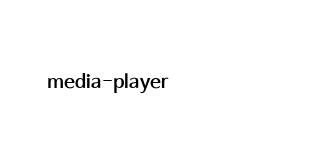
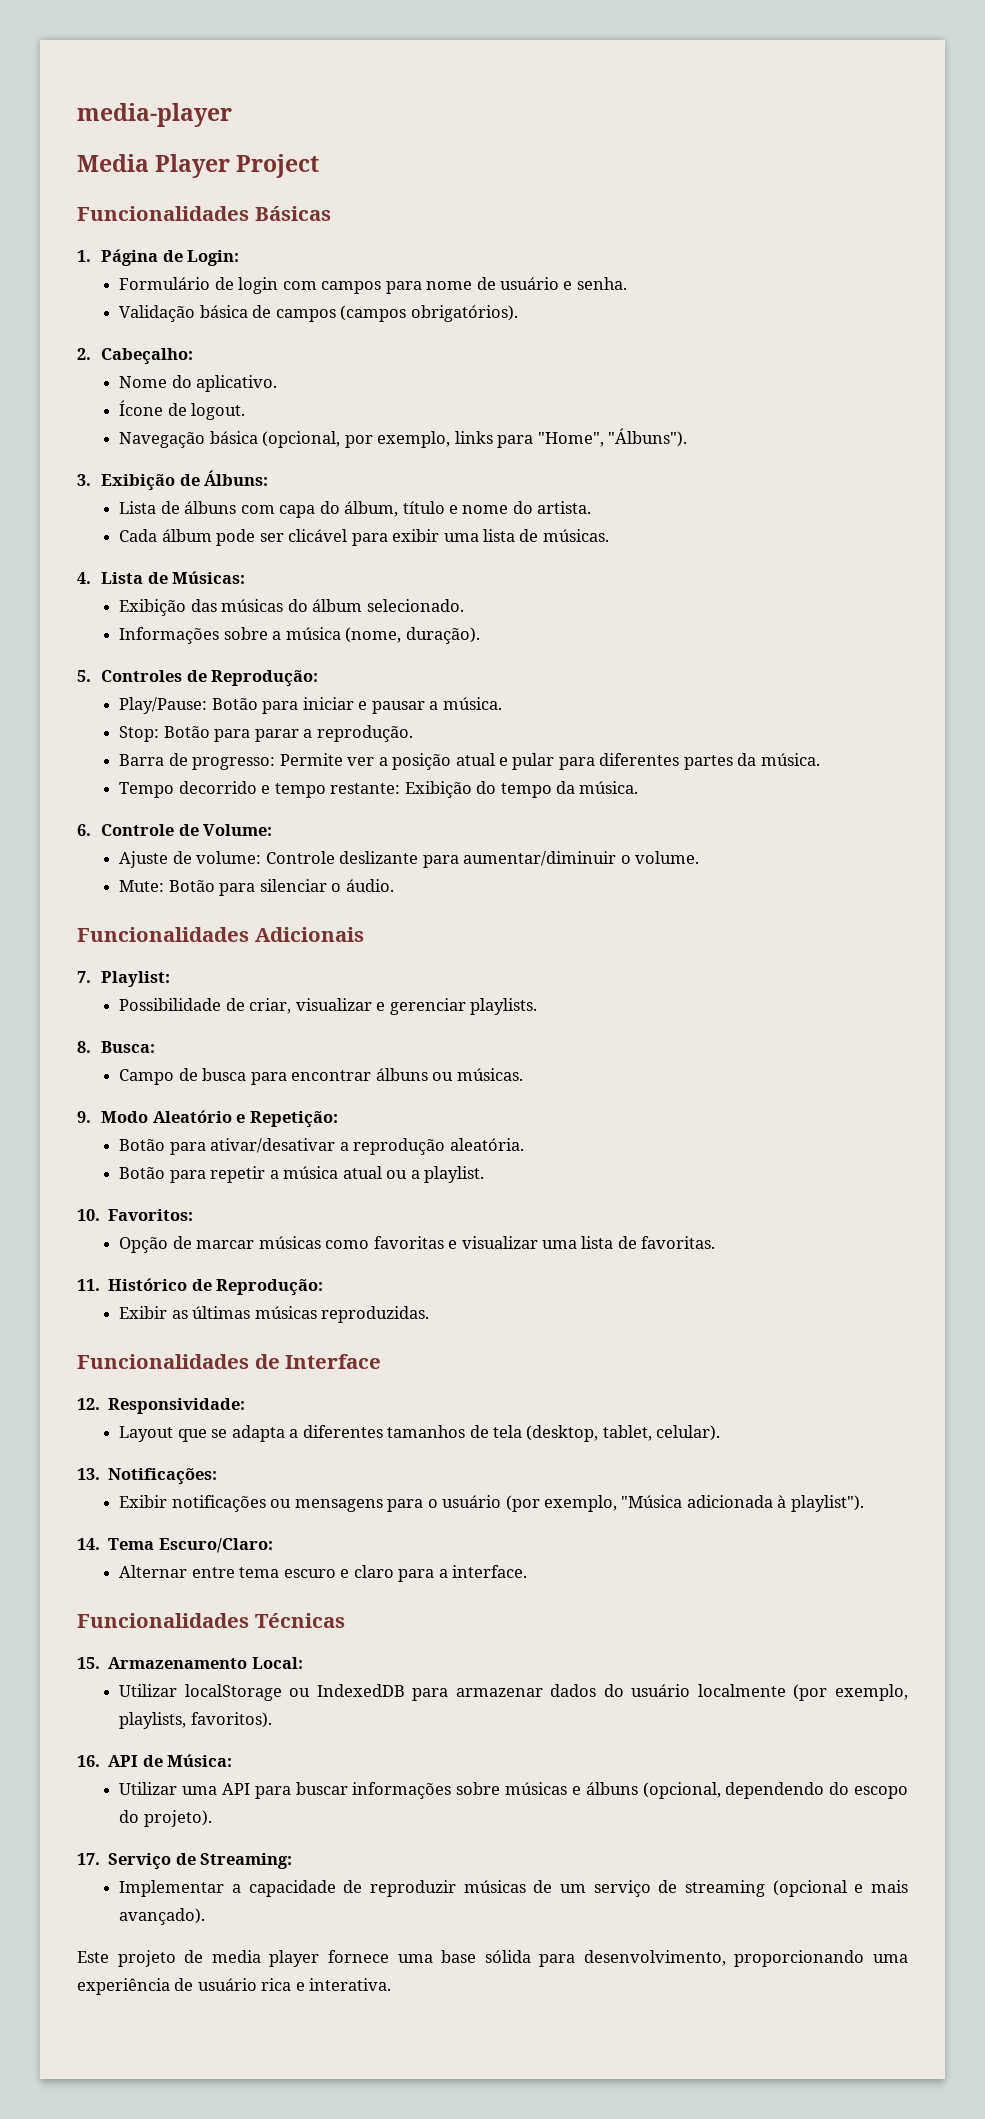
+ Media Player Project
+ Funcionalidades Básicas
+ 1. Página de Login:
+ Formulário de login com campos para nome de usuário e senha.
+ Validação básica de campos (campos obrigatórios).
+ 2. Cabeçalho:
+ Nome do aplicativo.
+ Ícone de logout.
+ Navegação básica (opcional, por exemplo, links para "Home", "Álbuns").
+ 3. Exibição de Álbuns:
+ Lista de álbuns com capa do álbum, título e nome do artista.
+ Cada álbum pode ser clicável para exibir uma lista de músicas.
+ 4. Lista de Músicas:
+ Exibição das músicas do álbum selecionado.
+ Informações sobre a música (nome, duração).
+ 5. Controles de Reprodução:
+ Play/Pause: Botão para iniciar e pausar a música.
+ Stop: Botão para parar a reprodução.
+ Barra de progresso: Permite ver a posição atual e pular para diferentes partes da música.
+ Tempo decorrido e tempo restante: Exibição do tempo da música.
+ 6. Controle de Volume:
+ Ajuste de volume: Controle deslizante para aumentar/diminuir o volume.
+ Mute: Botão para silenciar o áudio.
+ Funcionalidades Adicionais
+ 7. Playlist:
+ Possibilidade de criar, visualizar e gerenciar playlists.
+ 8. Busca:
+ Campo de busca para encontrar álbuns ou músicas.
+ 9. Modo Aleatório e Repetição:
+ Botão para ativar/desativar a reprodução aleatória.
+ Botão para repetir a música atual ou a playlist.
+ 10. Favoritos:
+ Opção de marcar músicas como favoritas e visualizar uma lista de favoritas.
+ 11. Histórico de Reprodução:
+ Exibir as últimas músicas reproduzidas.
+ Funcionalidades de Interface
+ 12. Responsividade:
+ Layout que se adapta a diferentes tamanhos de tela (desktop, tablet, celular).
+ 13. Notificações:
+ Exibir notificações ou mensagens para o usuário (por exemplo, "Música adicionada à playlist").
+ 14. Tema Escuro/Claro:
+ Alternar entre tema escuro e claro para a interface.
+ Funcionalidades Técnicas
+ 15. Armazenamento Local:
+ Utilizar localStorage ou IndexedDB para armazenar dados do usuário localmente (por exemplo, playlists, favoritos).
+ 16. API de Música:
+ Utilizar uma API para buscar informações sobre músicas e álbuns (opcional, dependendo do escopo do projeto).
+ 17. Serviço de Streaming:
+ Implementar a capacidade de reproduzir músicas de um serviço de streaming (opcional e mais avançado).
+ Este projeto de media player fornece uma base sólida para desenvolvimento, proporcionando uma experiência de usuário rica e interativa.

